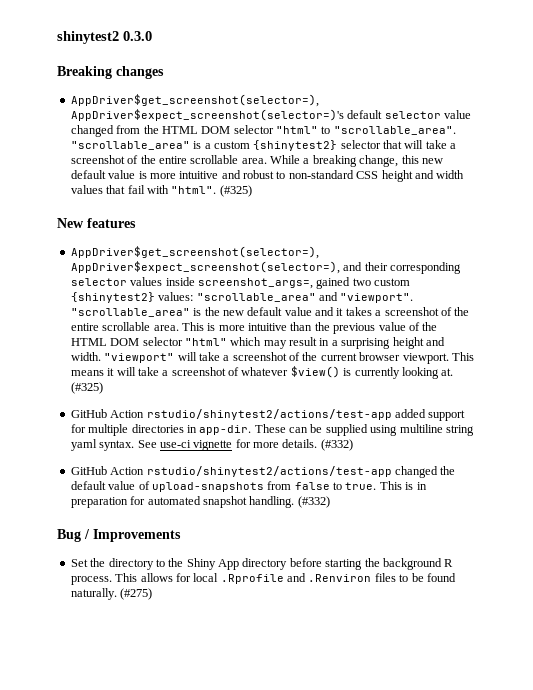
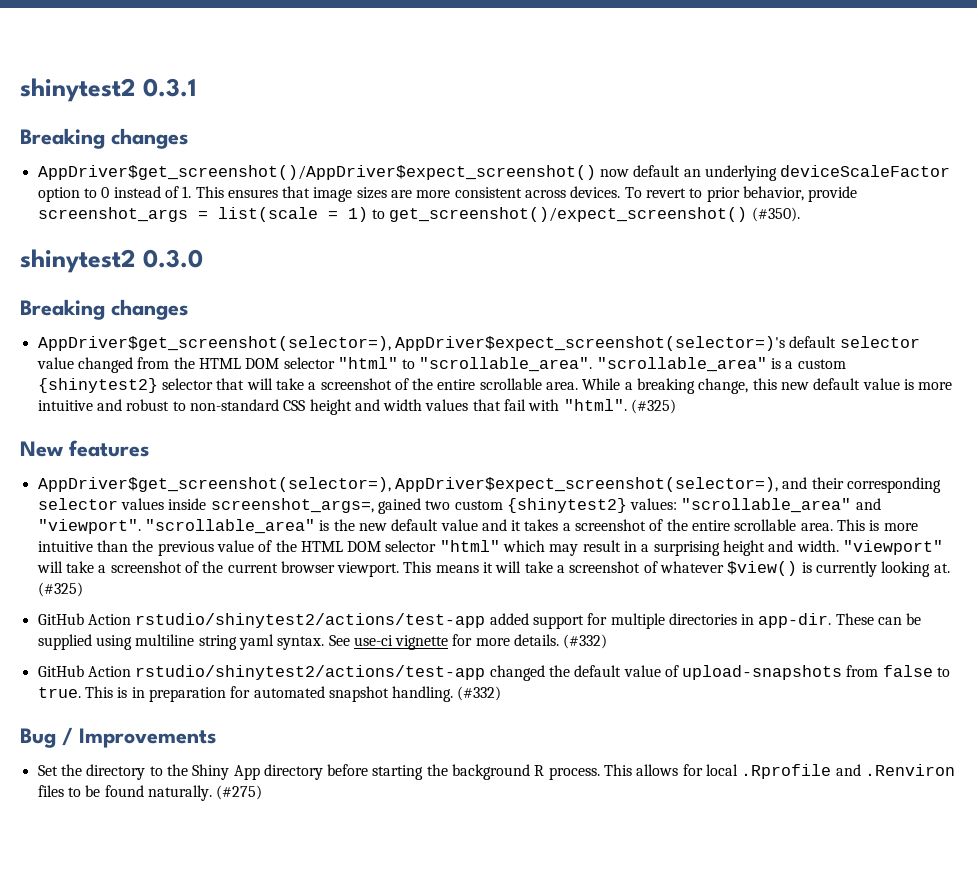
+ shinytest2 0.3.1
+ Breaking changes
+ AppDriver$get_screenshot()/AppDriver$expect_screenshot() now default an underlying deviceScaleFactor option to 0 instead of 1. This ensures that image sizes are more consistent across devices. To revert to prior behavior, provide screenshot_args = list(scale = 1) to get_screenshot()/expect_screenshot() (#350).

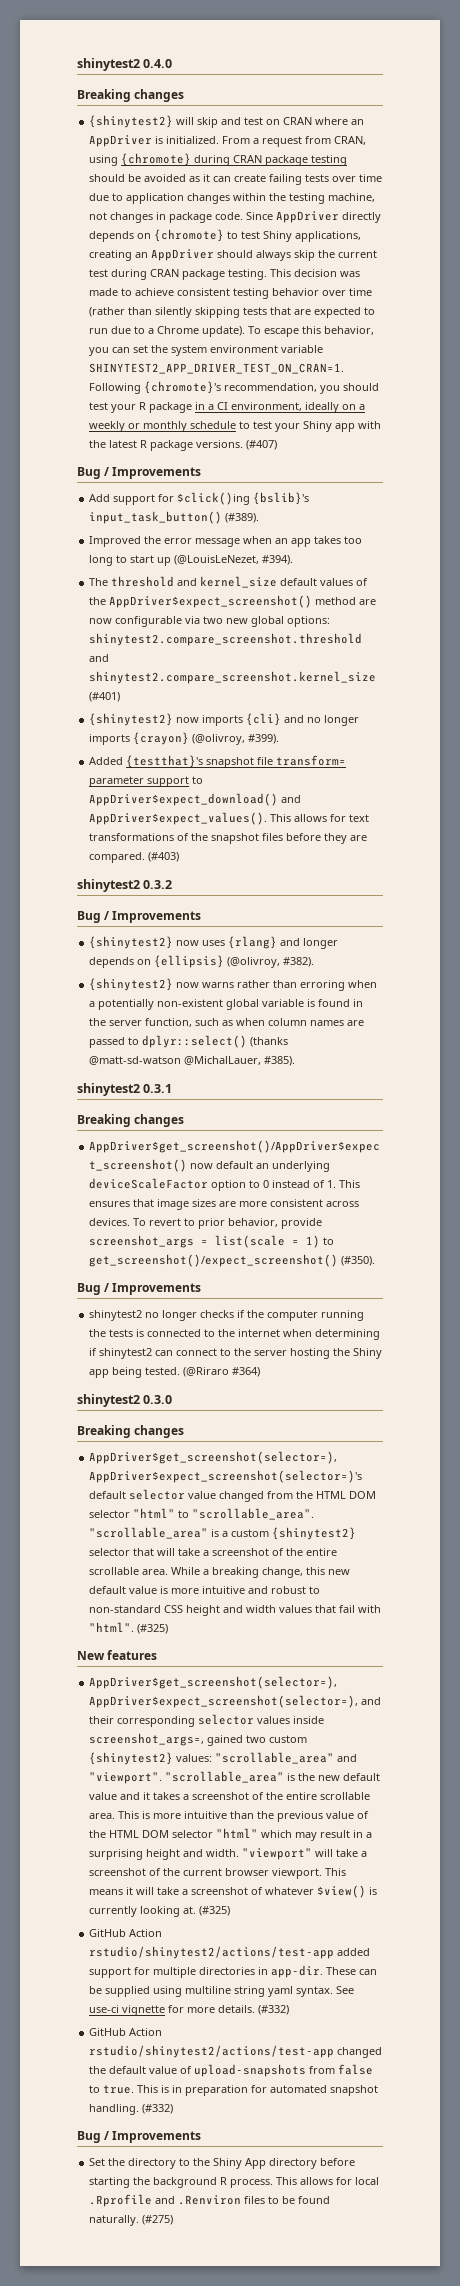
+ shinytest2 0.4.0
+ Breaking changes
+ {shinytest2} will skip and test on CRAN where an AppDriver is initialized. From a request from CRAN, using {chromote} during CRAN package testing should be avoided as it can create failing tests over time due to application changes within the testing machine, not changes in package code. Since AppDriver directly depends on {chromote} to test Shiny applications, creating an AppDriver should always skip the current test during CRAN package testing. This decision was made to achieve consistent testing behavior over time (rather than silently skipping tests that are expected to run due to a Chrome update). To escape this behavior, you can set the system environment variable SHINYTEST2_APP_DRIVER_TEST_ON_CRAN=1. Following {chromote}'s recommendation, you should test your R package in a CI environment, ideally on a weekly or monthly schedule to test your Shiny app with the latest R package versions. (#407)
+ Bug / Improvements
+ Add support for $click()ing {bslib}'s input_task_button() (#389).
+ Improved the error message when an app takes too long to start up (@LouisLeNezet, #394).
+ The threshold and kernel_size default values of the AppDriver$expect_screenshot() method are now configurable via two new global options: shinytest2.compare_screenshot.threshold and shinytest2.compare_screenshot.kernel_size (#401)
+ {shinytest2} now imports {cli} and no longer imports {crayon} (@olivroy, #399).
+ Added {testthat}'s snapshot file transform= parameter support to AppDriver$expect_download() and AppDriver$expect_values(). This allows for text transformations of the snapshot files before they are compared. (#403)
+ shinytest2 0.3.2
+ Bug / Improvements
+ {shinytest2} now uses {rlang} and longer depends on {ellipsis} (@olivroy, #382).
+ {shinytest2} now warns rather than erroring when a potentially non-existent global variable is found in the server function, such as when column names are passed to dplyr::select() (thanks @matt-sd-watson @MichalLauer, #385).
  To revert to prior behavior, provide screenshot_args = list(scale = 1) to get_screenshot()/expect_screenshot() (#350).
+ Bug / Improvements
+ shinytest2 no longer checks if the computer running the tests is connected to the internet when determining if shinytest2 can connect to the server hosting the Shiny app being tested. (@Riraro #364)

